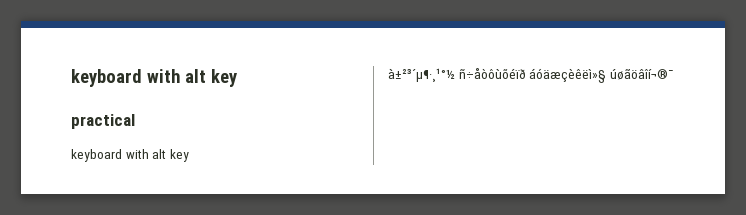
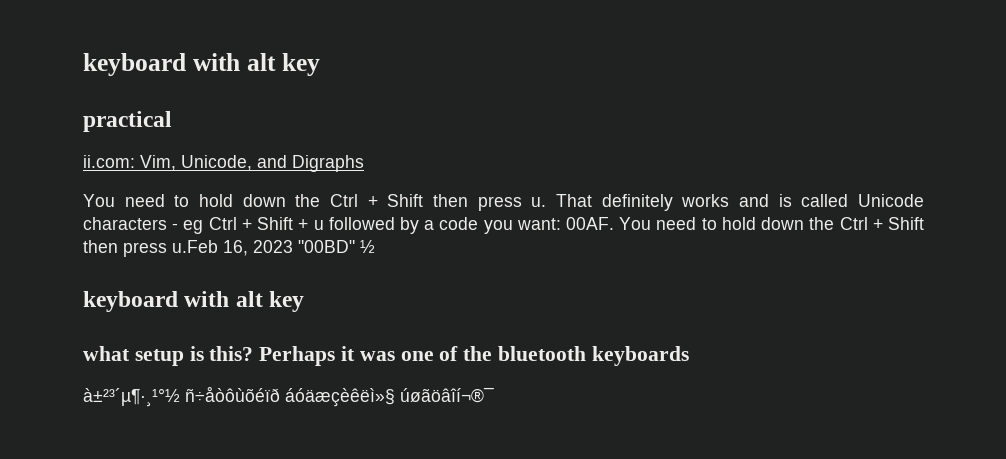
  practical
+ ii.com: Vim, Unicode, and Digraphs
+ You need to hold down the Ctrl + Shift then press u. That definitely works and is called Unicode characters - eg Ctrl + Shift + u followed by a code you want: 00AF. You need to hold down the Ctrl + Shift then press u.Feb 16, 2023 "00BD" ½
  keyboard with alt key
+ what setup is this? Perhaps it was one of the bluetooth keyboards

